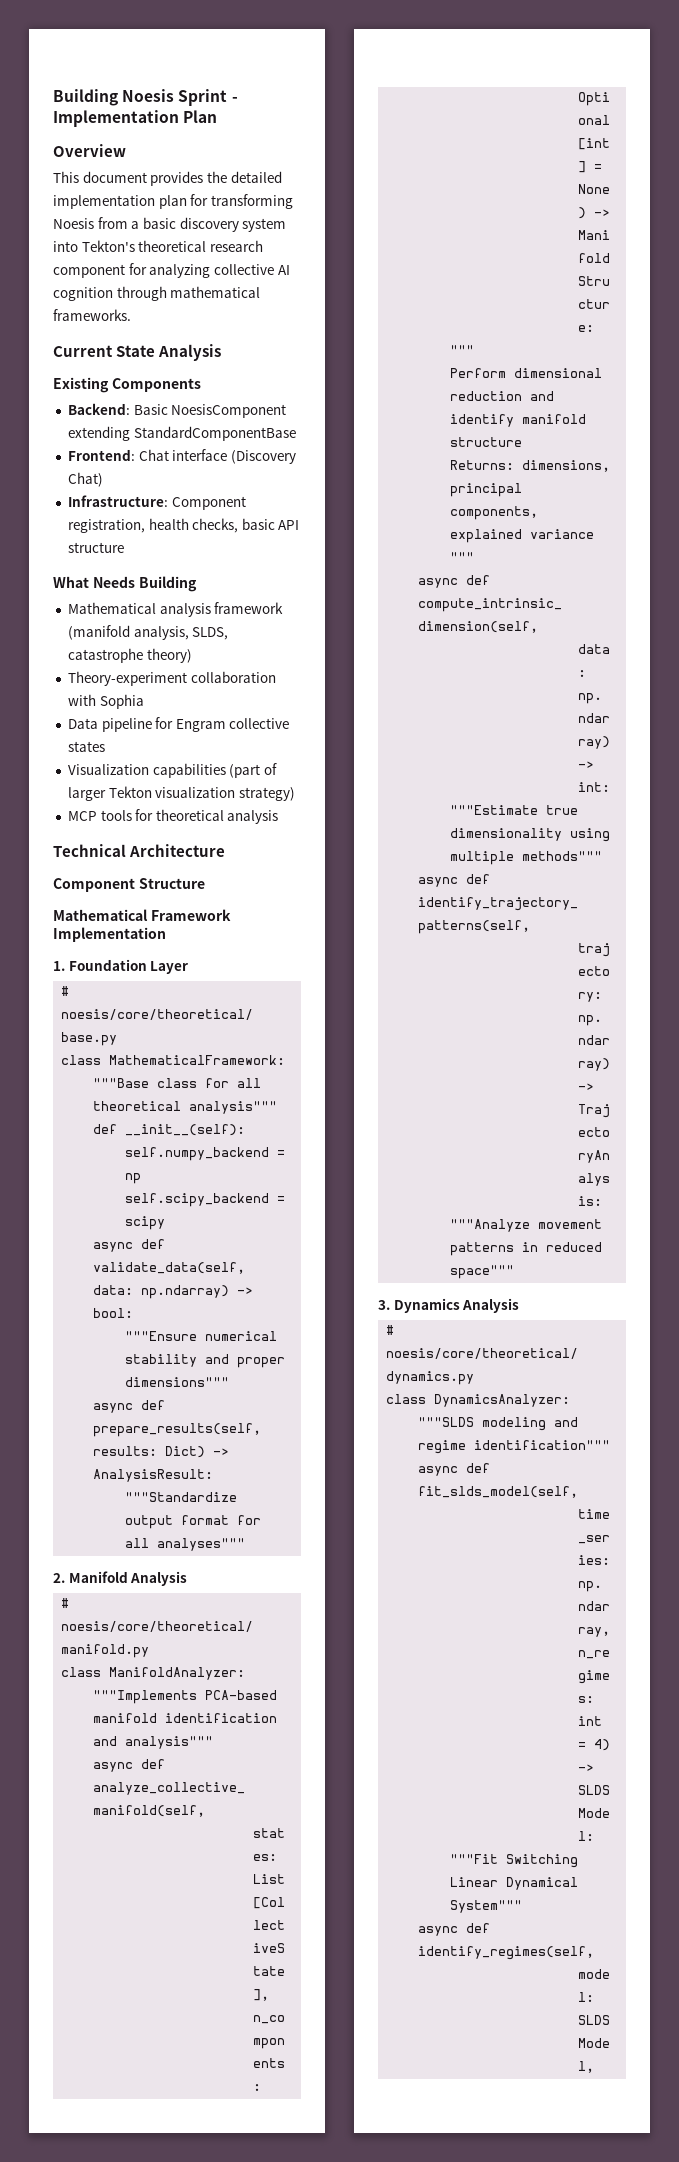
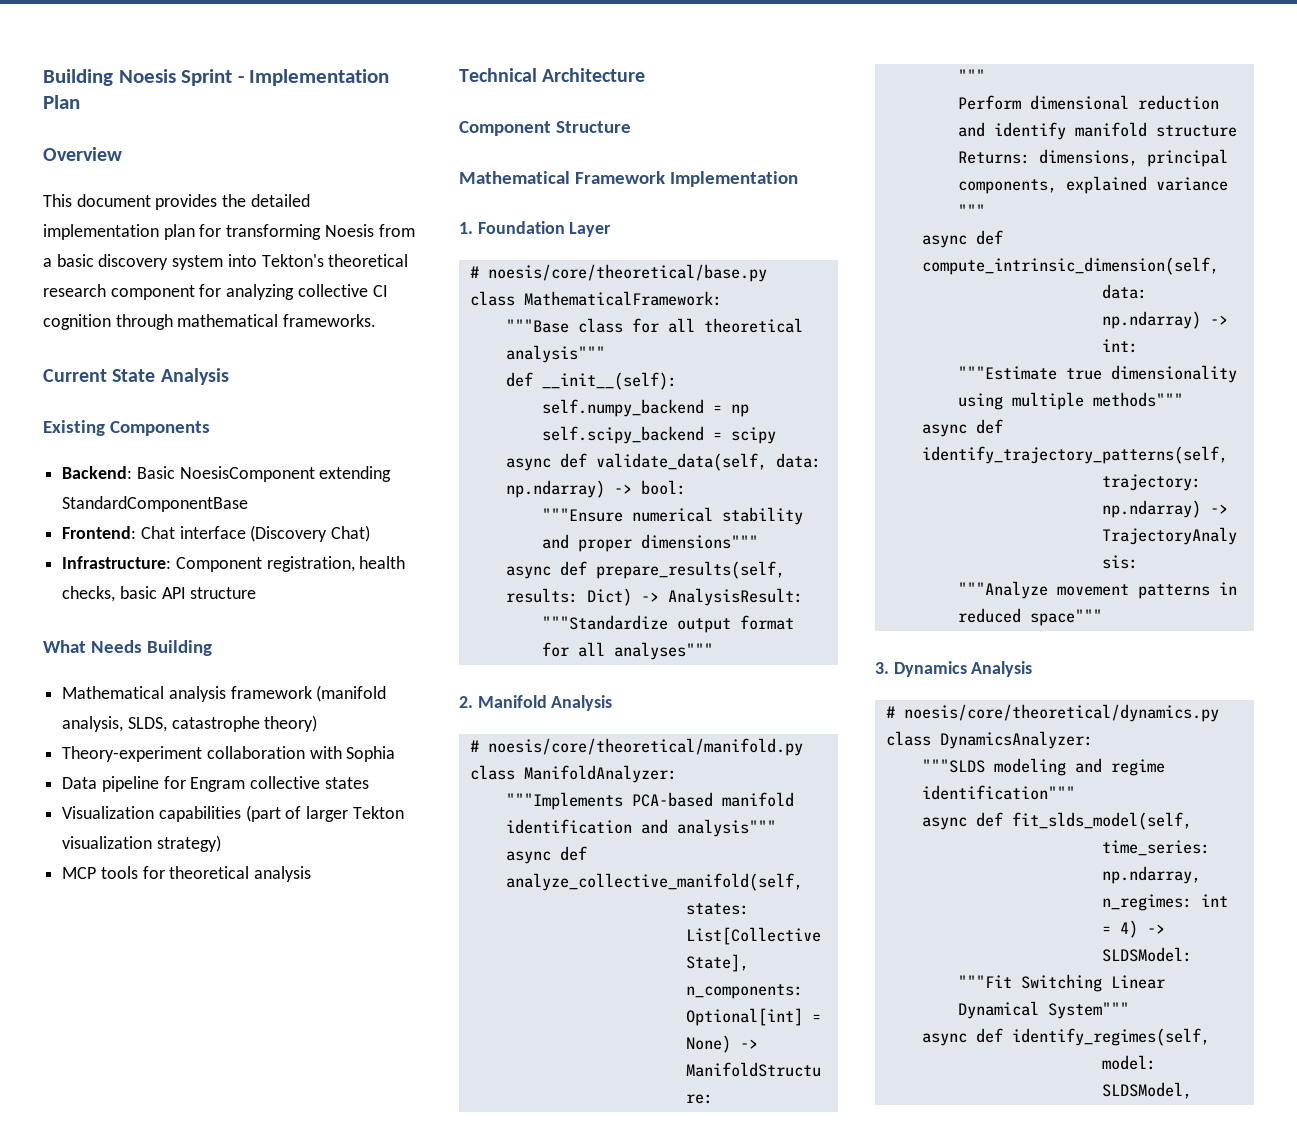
- This document provides the detailed implementation plan for transforming Noesis from a basic discovery system into Tekton's theoretical research component for analyzing collective AI cognition through mathematical frameworks.
+ This document provides the detailed implementation plan for transforming Noesis from a basic discovery system into Tekton's theoretical research component for analyzing collective CI cognition through mathematical frameworks.

